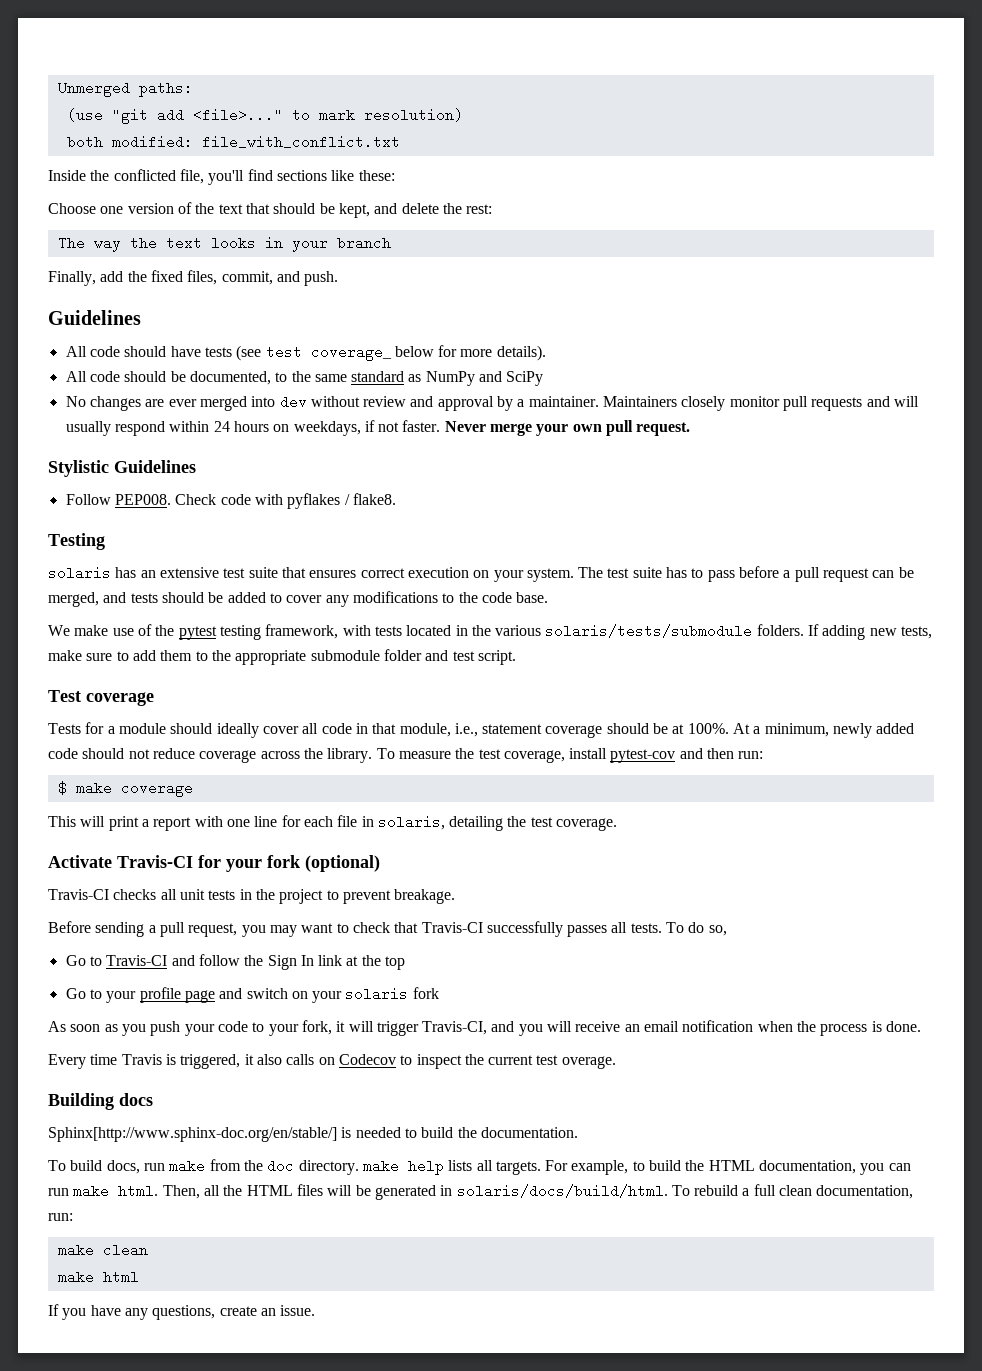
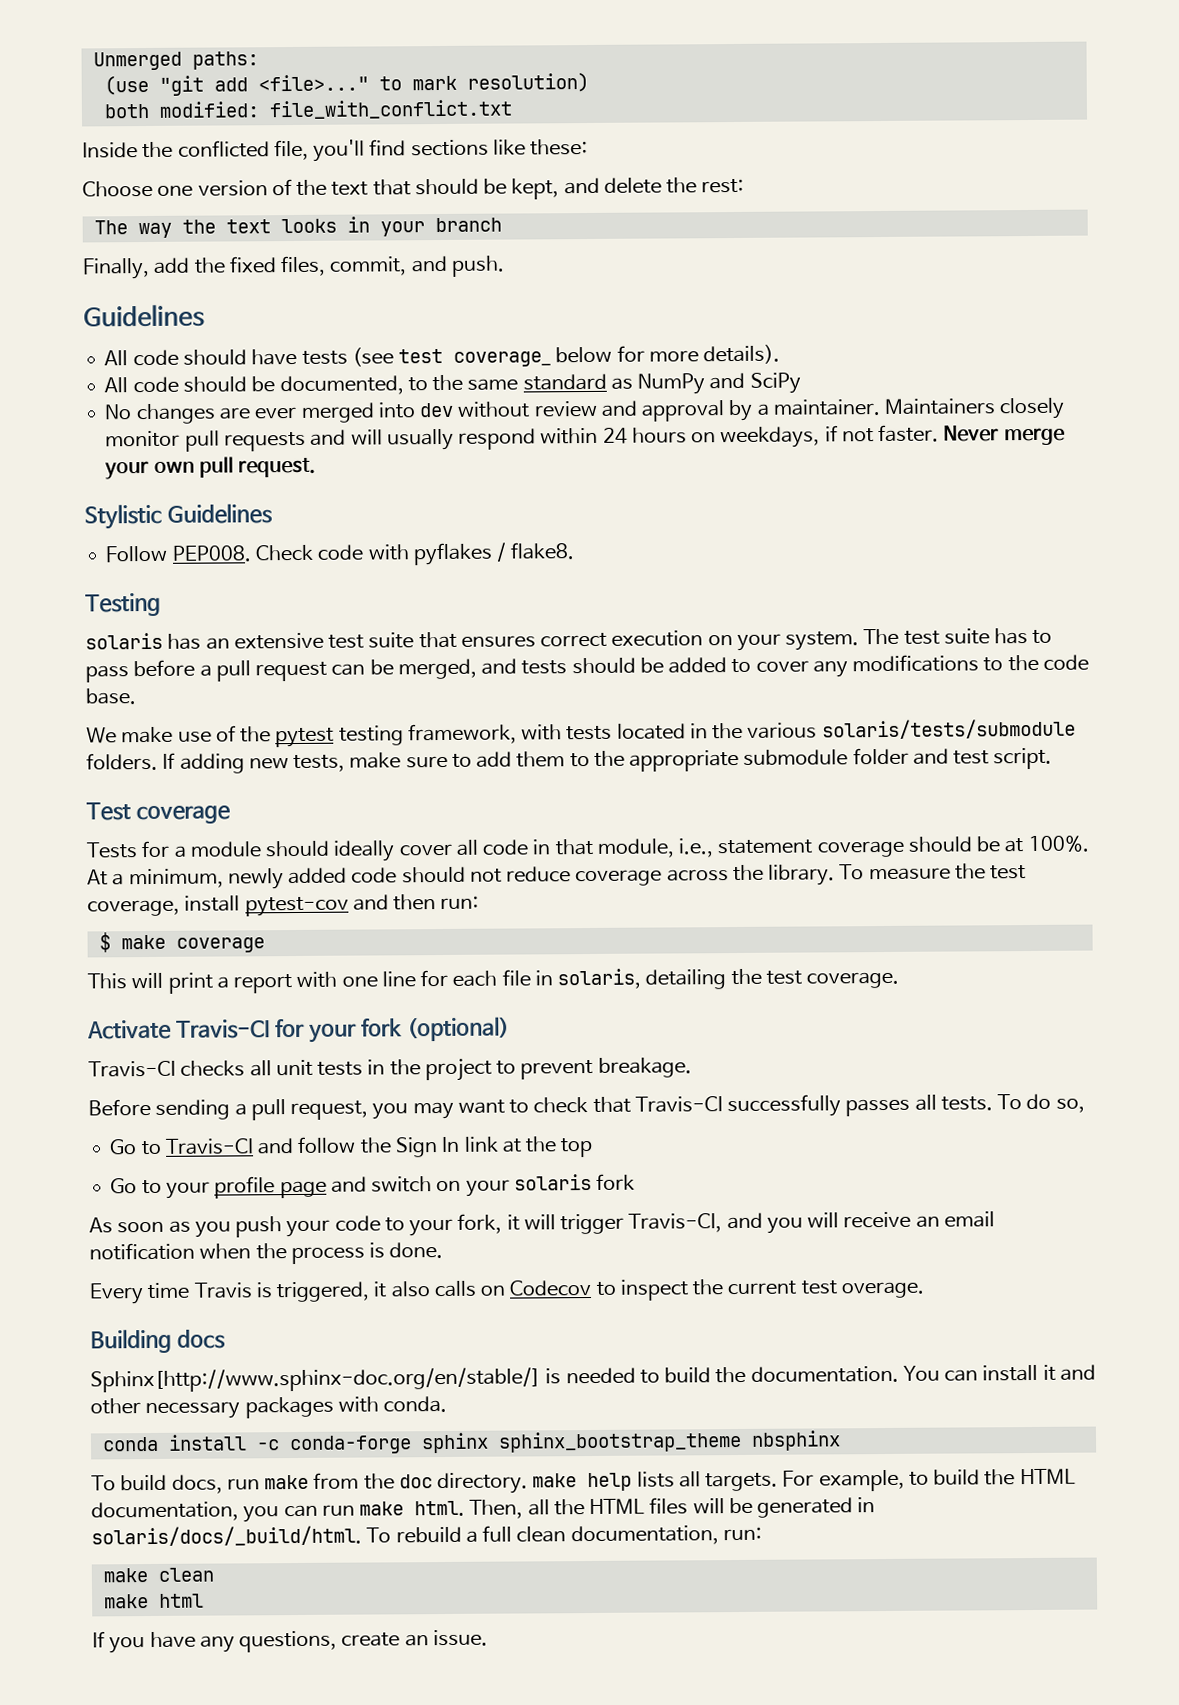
+ You can install it and other necessary packages with conda.
+ conda install -c conda-forge sphinx sphinx_bootstrap_theme nbsphinx
- Then, all the HTML files will be generated in solaris/docs/build/html.
+ Then, all the HTML files will be generated in solaris/docs/_build/html.

